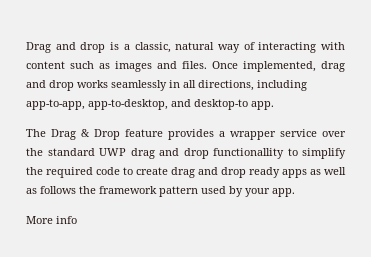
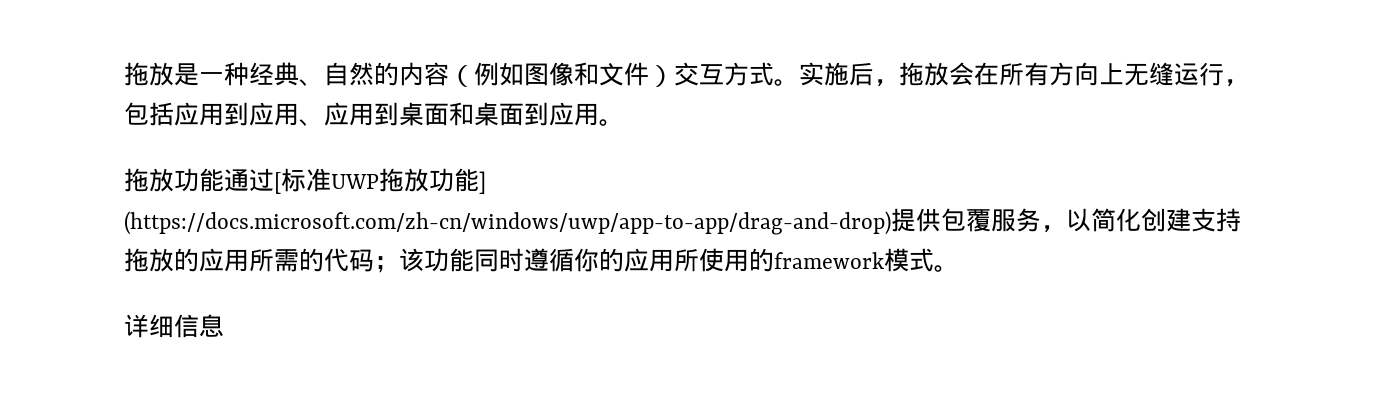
- Drag and drop is a classic, natural way of interacting with content such as images and files. Once implemented, drag and drop works seamlessly in all directions, including app-to-app, app-to-desktop, and desktop-to app.
- The Drag & Drop feature provides a wrapper service over the standard UWP drag and drop functionallity to simplify the required code to create drag and drop ready apps as well as follows the framework pattern used by your app.
- More info
+ 拖放是一种经典、自然的内容（例如图像和文件）交互方式。实施后，拖放会在所有方向上无缝运行，包括应用到应用、应用到桌面和桌面到应用。
+ 拖放功能通过[标准UWP拖放功能] (https://docs.microsoft.com/zh-cn/windows/uwp/app-to-app/drag-and-drop)提供包覆服务，以简化创建支持拖放的应用所需的代码；该功能同时遵循你的应用所使用的framework模式。
+ 详细信息

